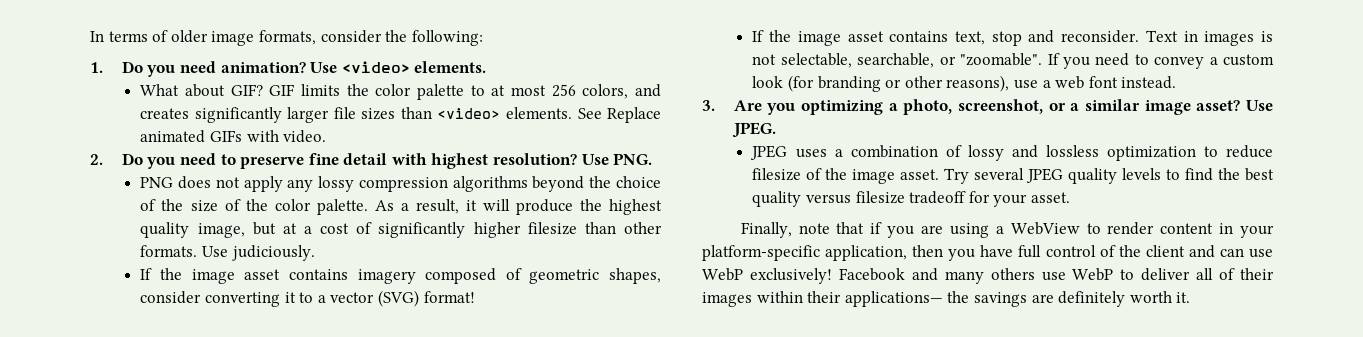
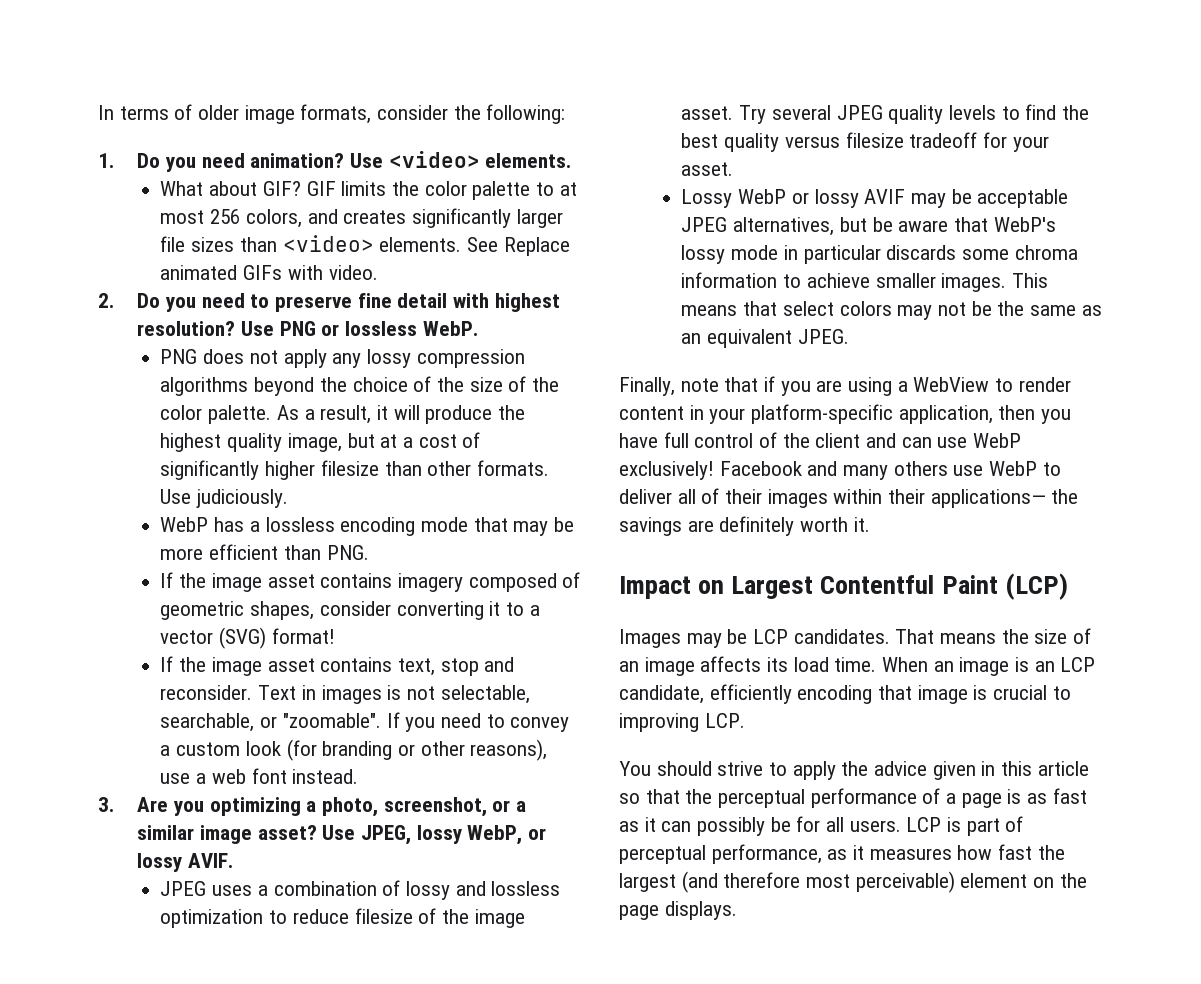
- Use PNG.
+ Use PNG or lossless WebP.
+ WebP has a lossless encoding mode that may be more efficient than PNG.
- Use JPEG.
+ Use JPEG, lossy WebP, or lossy AVIF.
+ Lossy WebP or lossy AVIF may be acceptable JPEG alternatives, but be aware that WebP's lossy mode in particular discards some chroma information to achieve smaller images. This means that select colors may not be the same as an equivalent JPEG.
+ Impact on Largest Contentful Paint (LCP)
+ Images may be LCP candidates. That means the size of an image affects its load time. When an image is an LCP candidate, efficiently encoding that image is crucial to improving LCP.
+ You should strive to apply the advice given in this article so that the perceptual performance of a page is as fast as it can possibly be for all users. LCP is part of perceptual performance, as it measures how fast the largest (and therefore most perceivable) element on the page displays.

